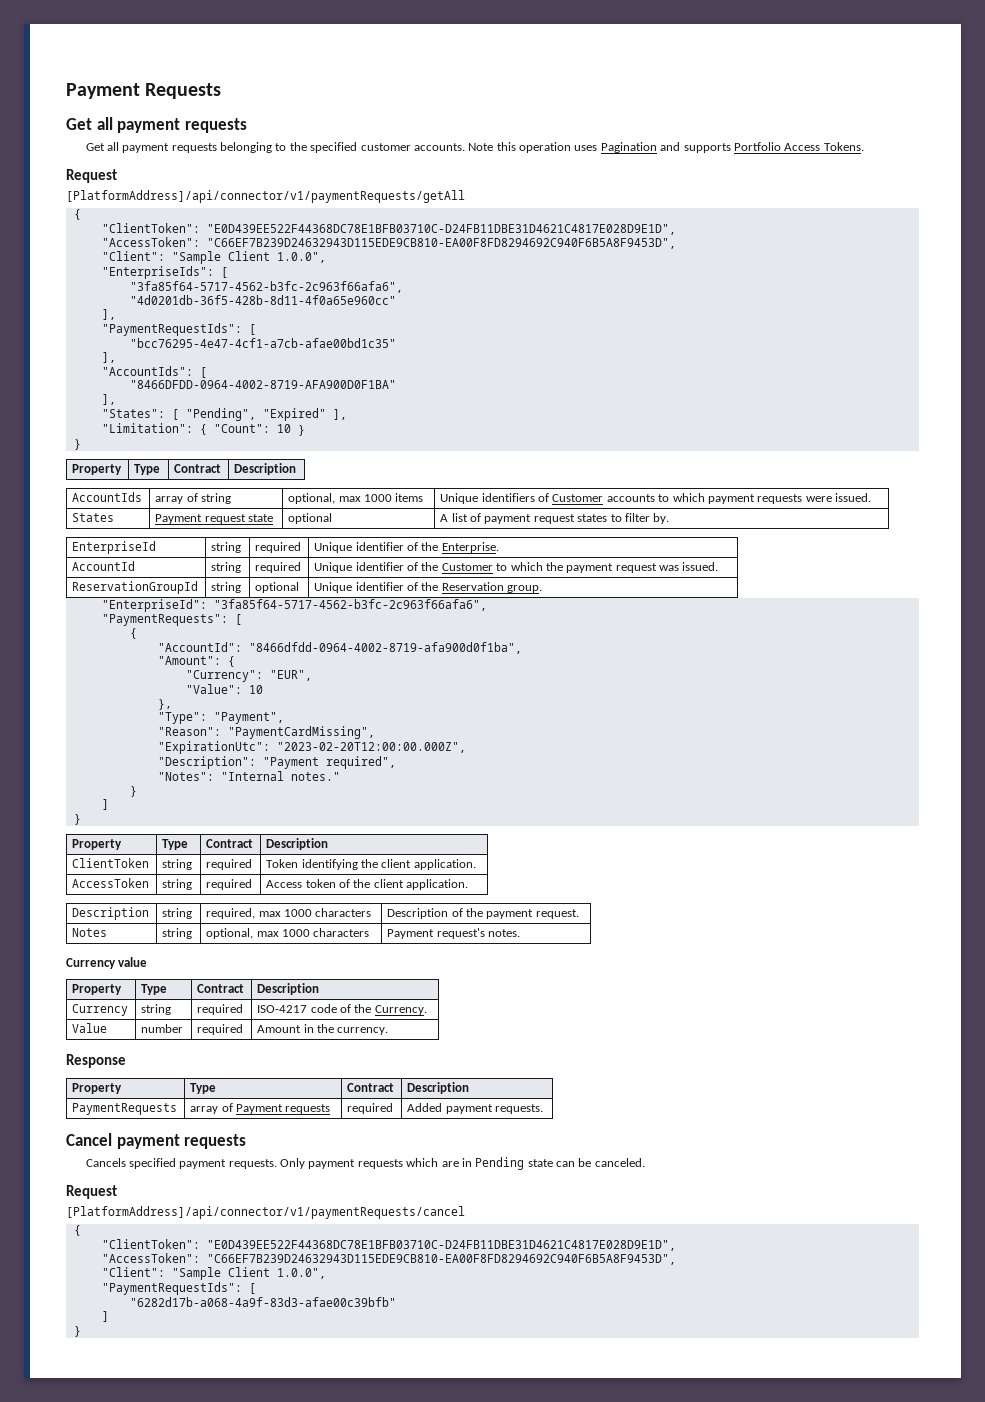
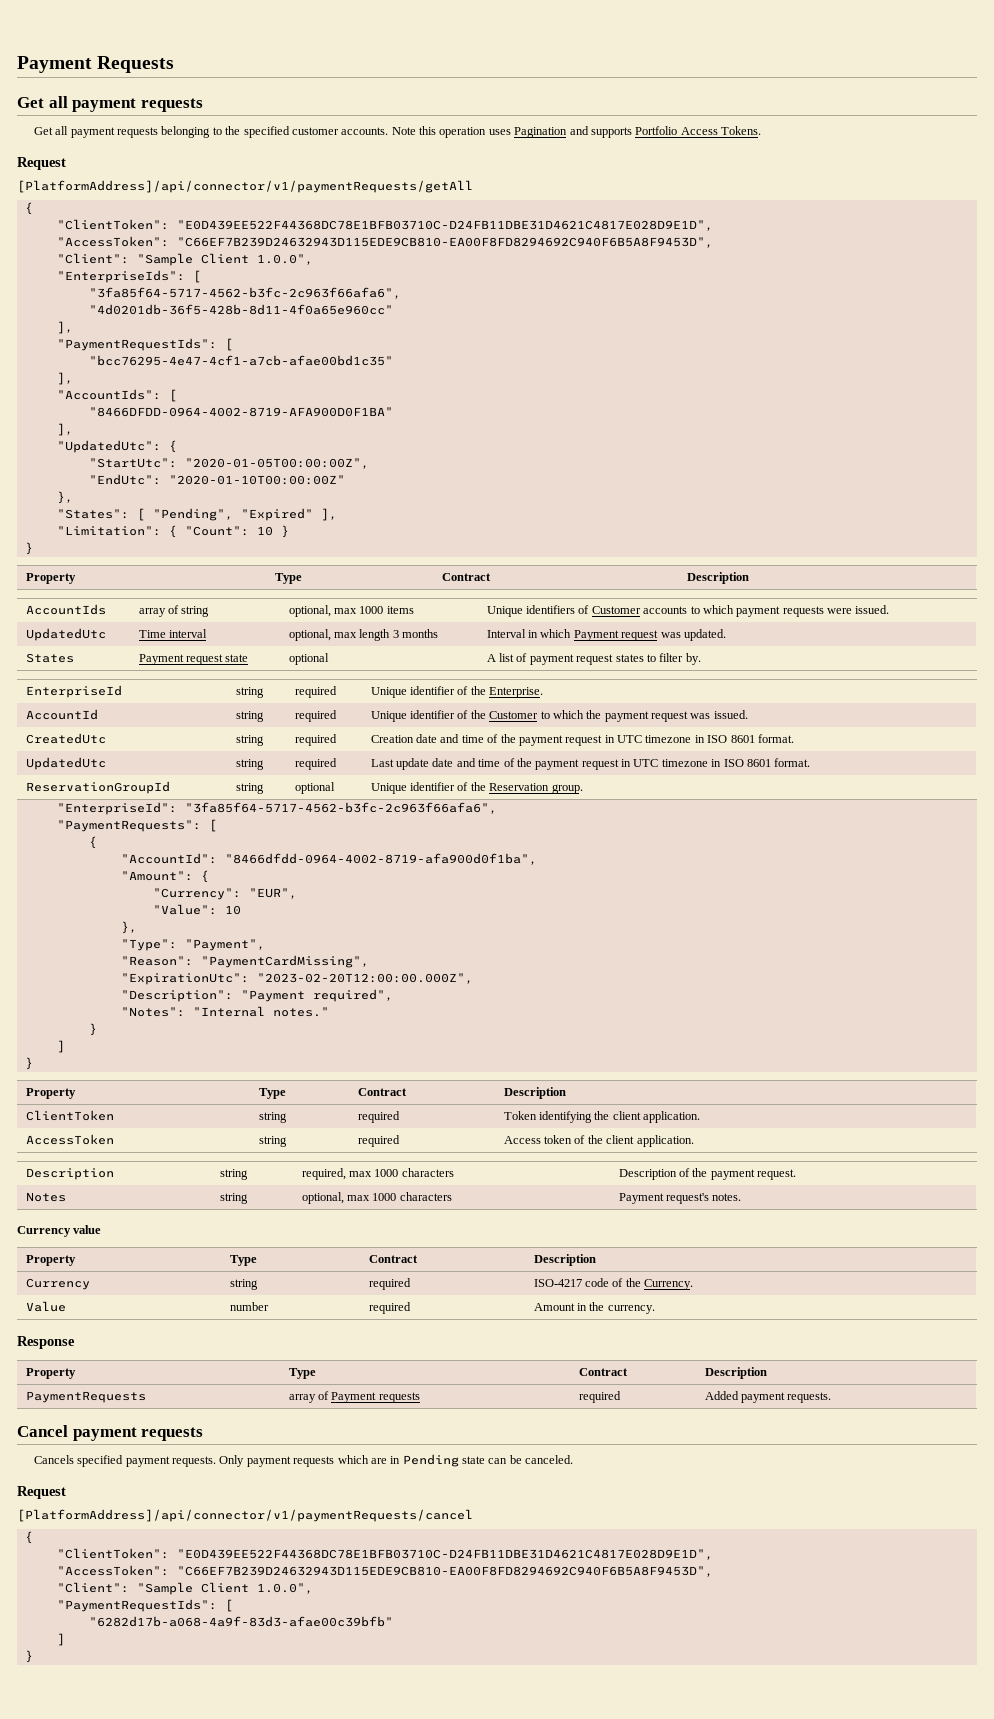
+ "UpdatedUtc": {
+ "StartUtc": "2020-01-05T00:00:00Z",
+ "EndUtc": "2020-01-10T00:00:00Z"
+ },
+ UpdatedUtc | Time interval | optional, max length 3 months | Interval in which Payment request was updated.
+ CreatedUtc | string | required | Creation date and time of the payment request in UTC timezone in ISO 8601 format.
+ UpdatedUtc | string | required | Last update date and time of the payment request in UTC timezone in ISO 8601 format.

